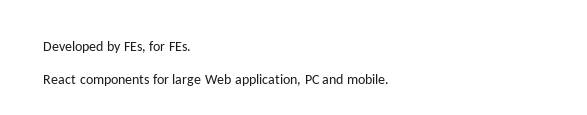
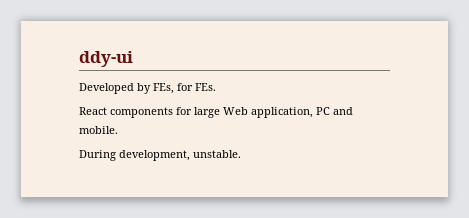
+ ddy-ui
+ During development, unstable.

